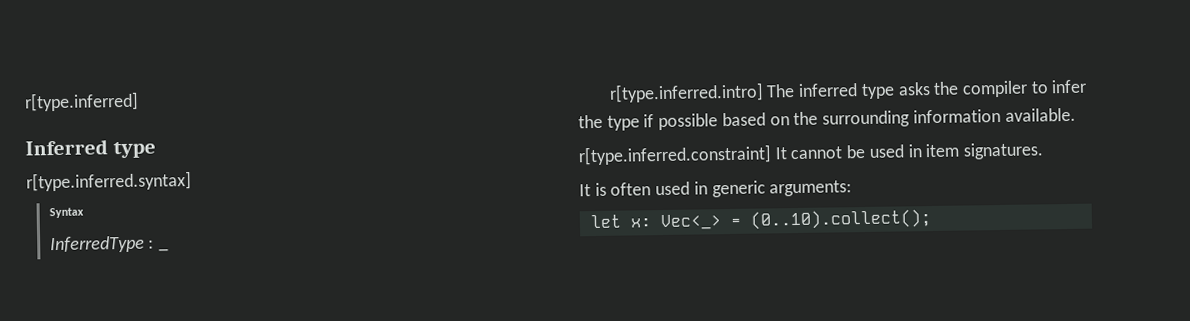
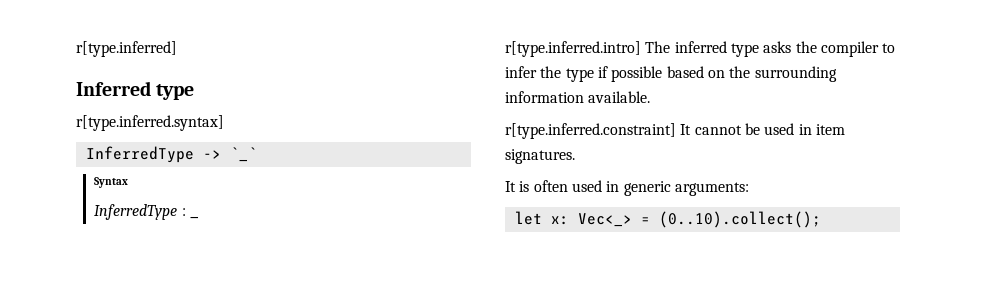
+ InferredType -> `_`

